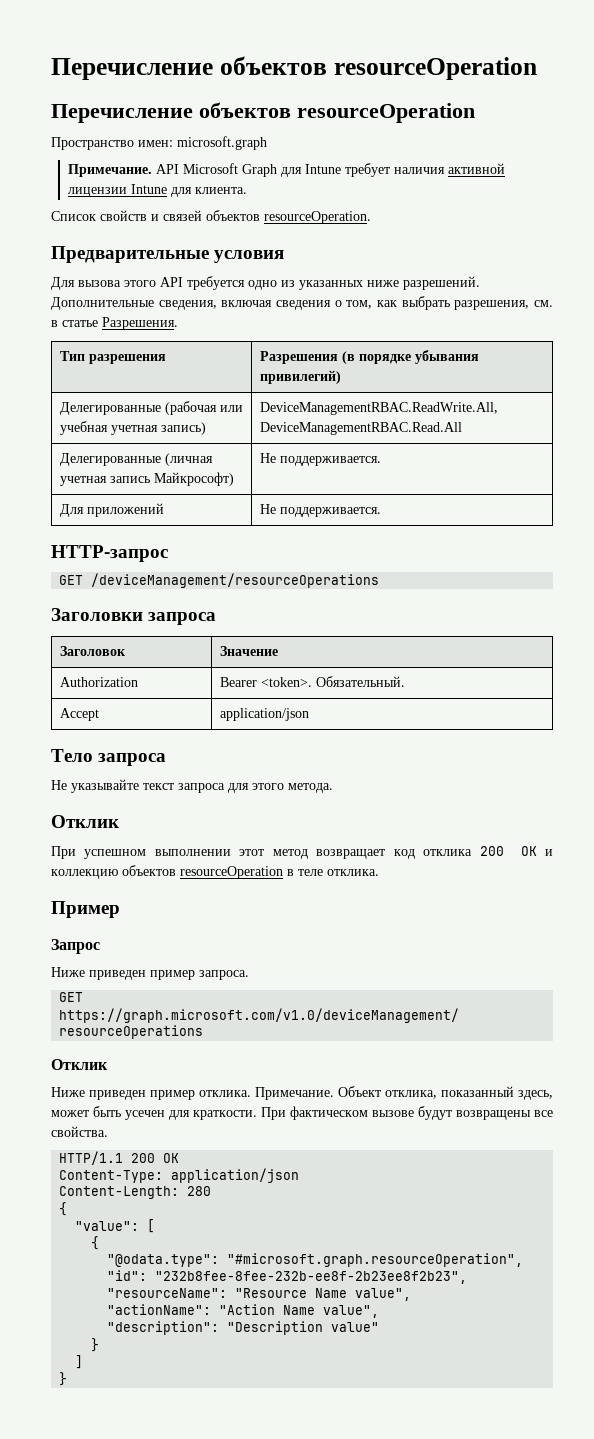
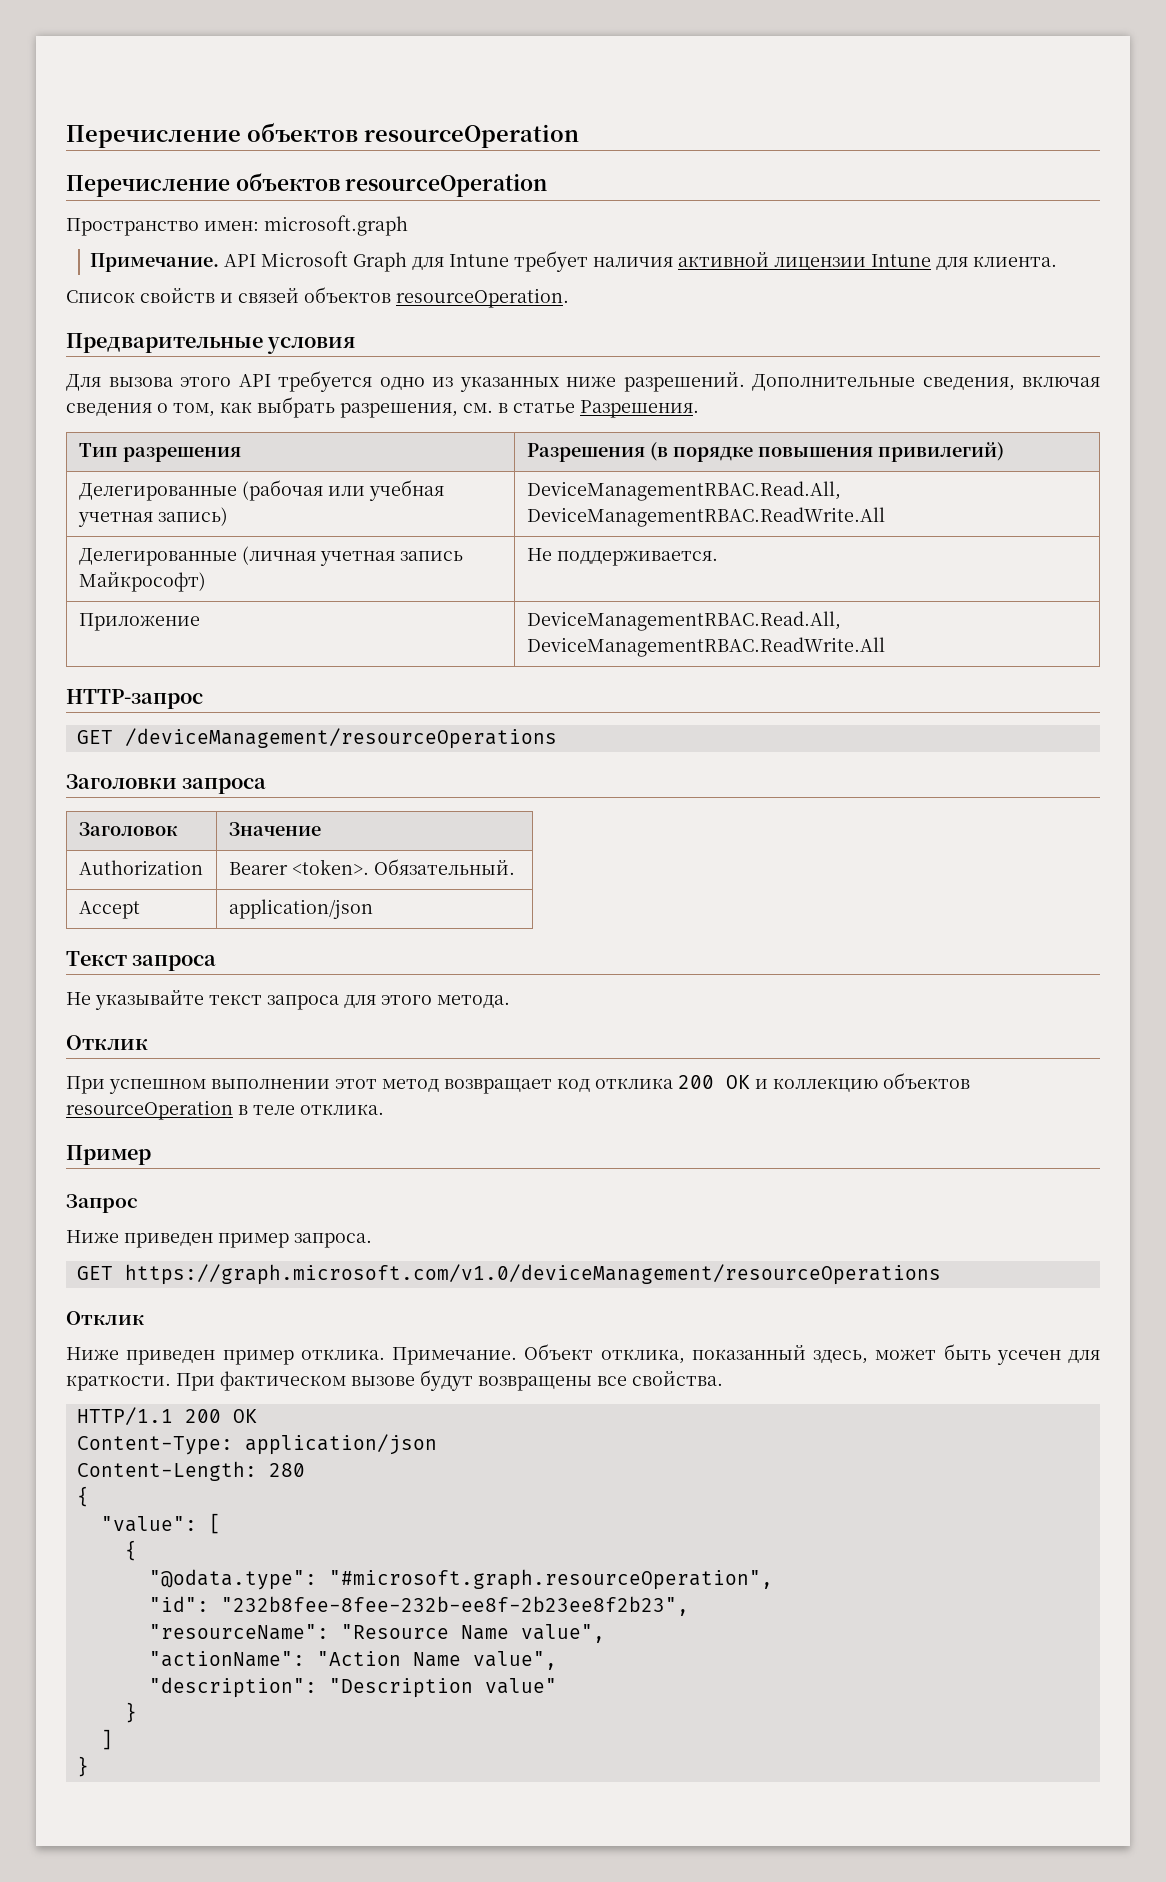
- Тип разрешения | Разрешения (в порядке убывания привилегий)
+ Тип разрешения | Разрешения (в порядке повышения привилегий)
- Делегированные (рабочая или учебная учетная запись) | DeviceManagementRBAC.ReadWrite.All, DeviceManagementRBAC.Read.All
+ Делегированные (рабочая или учебная учетная запись) | DeviceManagementRBAC.Read.All, DeviceManagementRBAC.ReadWrite.All
- Для приложений | Не поддерживается.
+ Приложение | DeviceManagementRBAC.Read.All, DeviceManagementRBAC.ReadWrite.All
- Тело запроса
+ Текст запроса

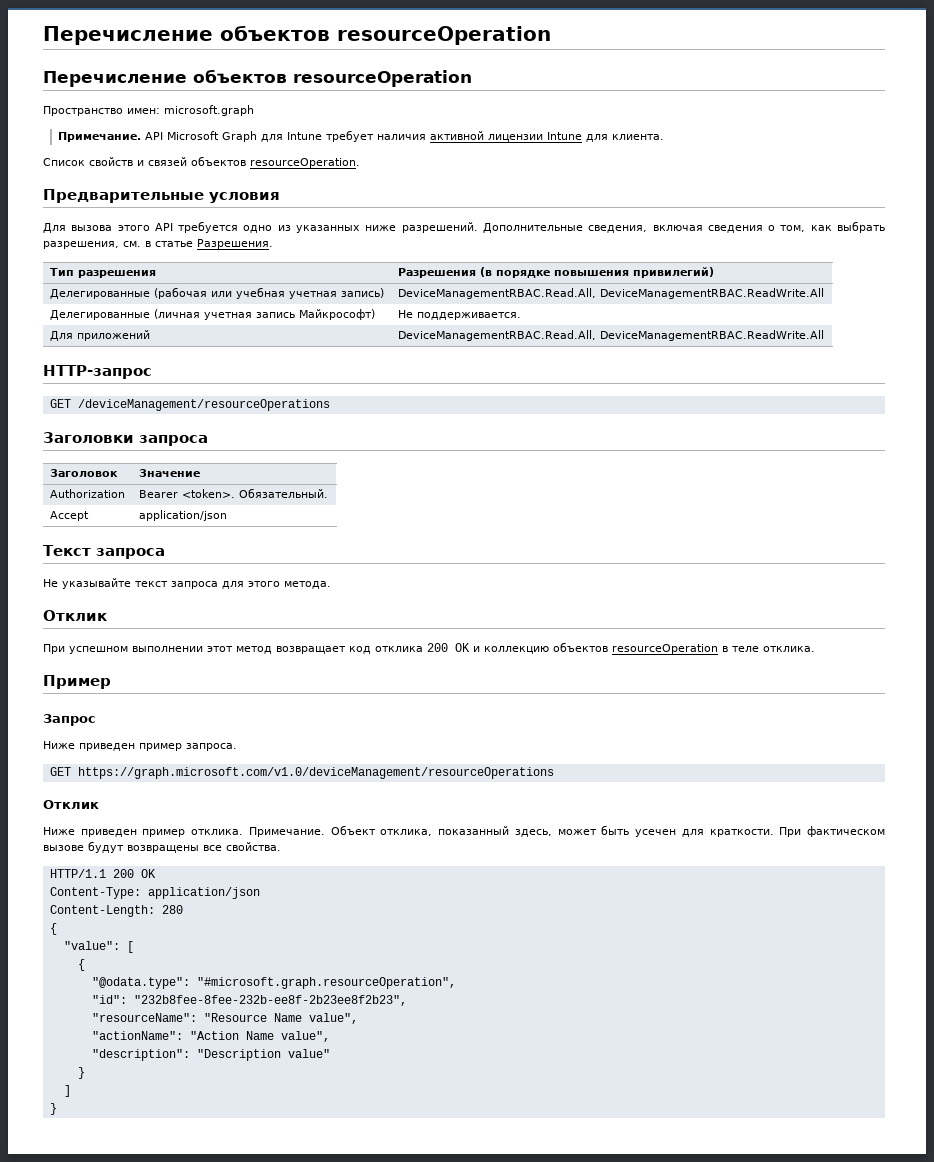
- Приложение | DeviceManagementRBAC.Read.All, DeviceManagementRBAC.ReadWrite.All
+ Для приложений | DeviceManagementRBAC.Read.All, DeviceManagementRBAC.ReadWrite.All

